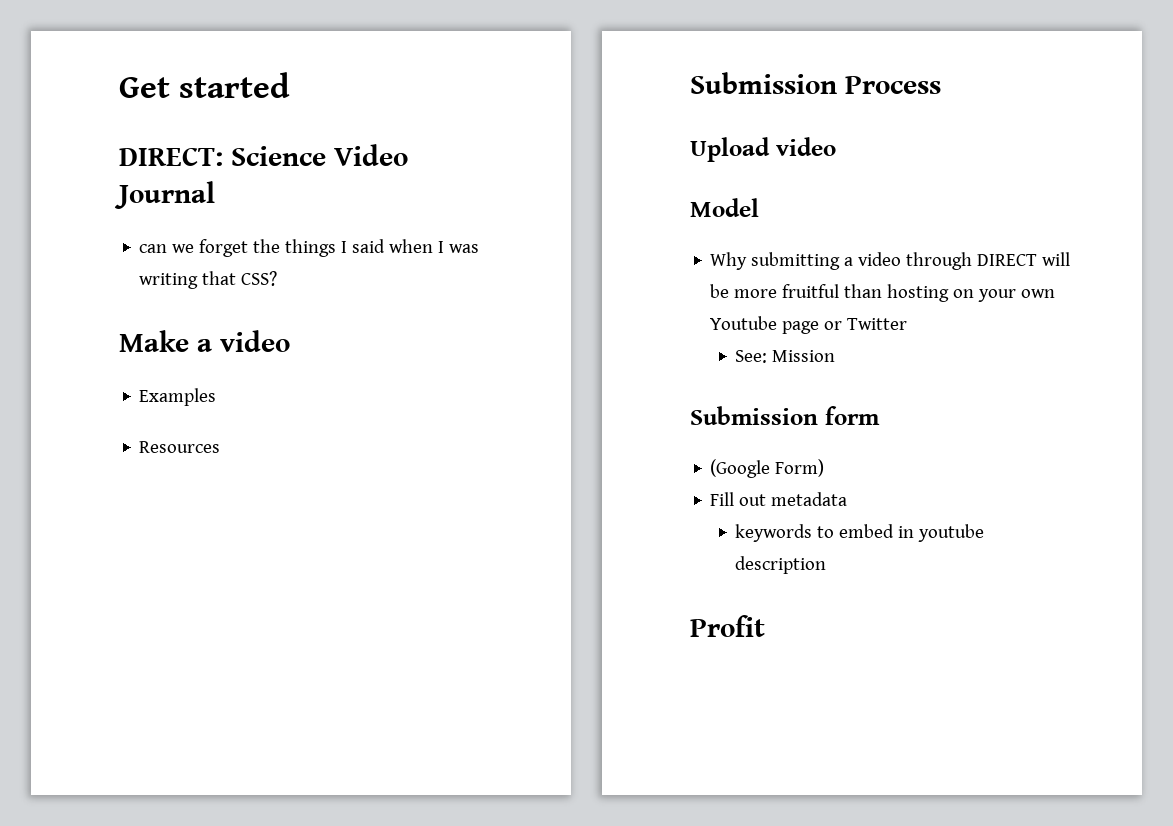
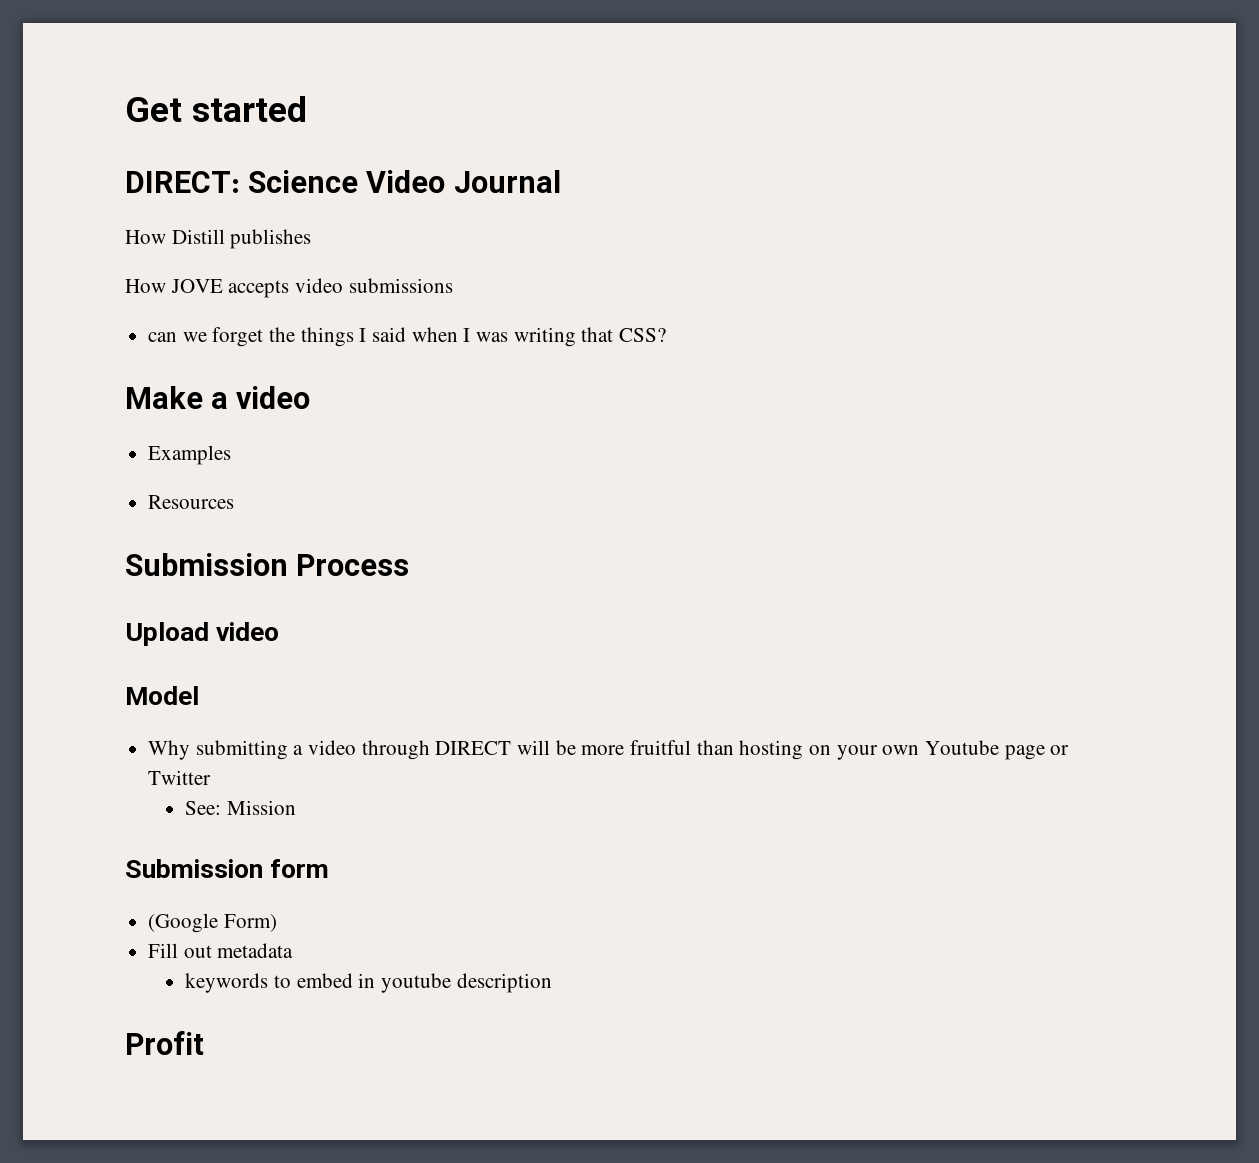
+ How Distill publishes
+ How JOVE accepts video submissions

